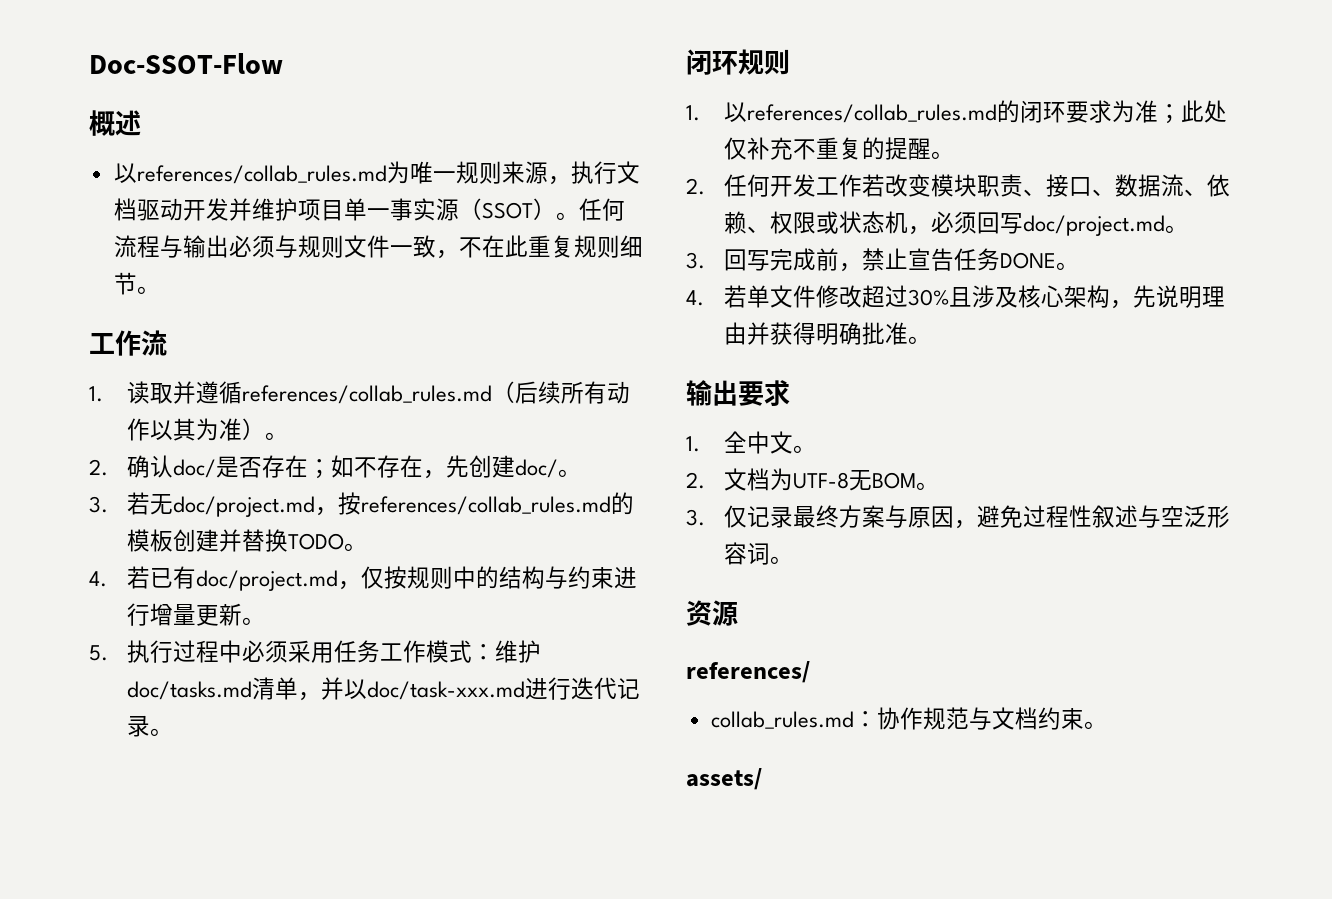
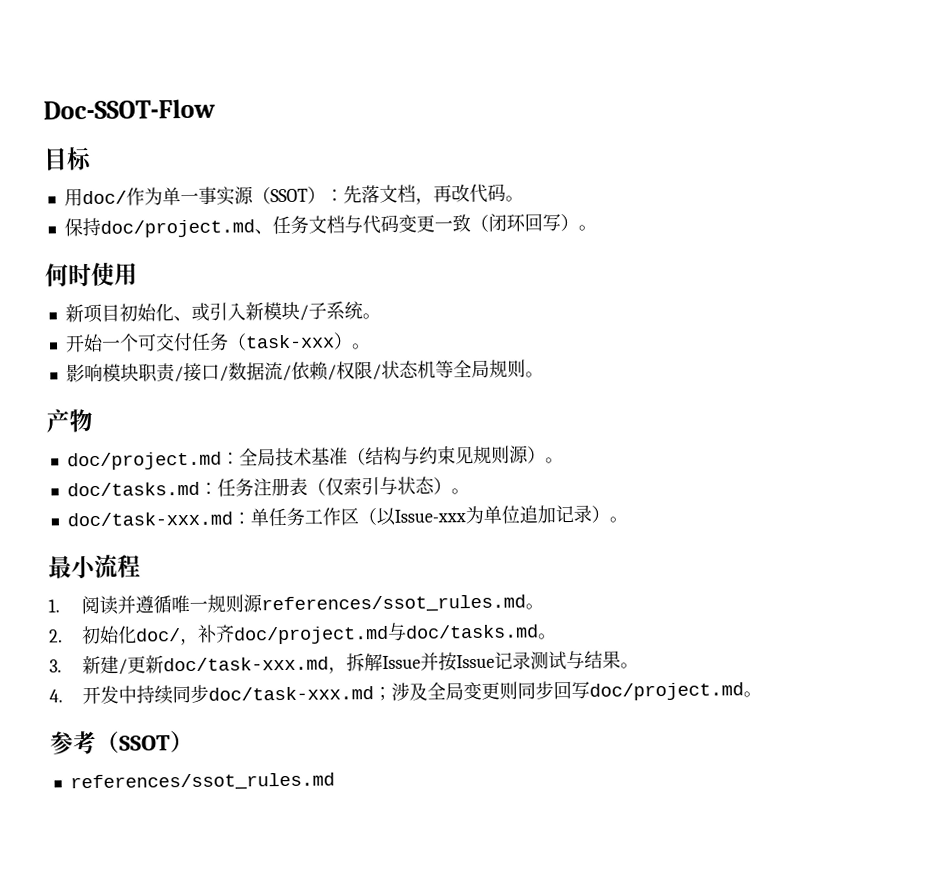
- 概述
- 以references/collab_rules.md为唯一规则来源，执行文档驱动开发并维护项目单一事实源（SSOT）。任何流程与输出必须与规则文件一致，不在此重复规则细节。
- 工作流
- 1.读取并遵循references/collab_rules.md（后续所有动作以其为准）。
- 2.确认doc/是否存在；如不存在，先创建doc/。
- 3.若无doc/project.md，按references/collab_rules.md的模板创建并替换TODO。
- 4.若已有doc/project.md，仅按规则中的结构与约束进行增量更新。
- 5.执行过程中必须采用任务工作模式：维护doc/tasks.md清单，并以doc/task-xxx.md进行迭代记录。
- 闭环规则
- 1.以references/collab_rules.md的闭环要求为准；此处仅补充不重复的提醒。
- 2.任何开发工作若改变模块职责、接口、数据流、依赖、权限或状态机，必须回写doc/project.md。
- 3.回写完成前，禁止宣告任务DONE。
- 4.若单文件修改超过30%且涉及核心架构，先说明理由并获得明确批准。
- 输出要求
- 1.全中文。
- 2.文档为UTF-8无BOM。
- 3.仅记录最终方案与原因，避免过程性叙述与空泛形容词。
- 资源
- references/
- collab_rules.md：协作规范与文档约束。
- assets/
+ 目标
+ 用doc/作为单一事实源（SSOT）：先落文档，再改代码。
+ 保持doc/project.md、任务文档与代码变更一致（闭环回写）。
+ 何时使用
+ 新项目初始化、或引入新模块/子系统。
+ 开始一个可交付任务（task-xxx）。
+ 影响模块职责/接口/数据流/依赖/权限/状态机等全局规则。
+ 产物
+ doc/project.md：全局技术基准（结构与约束见规则源）。
+ doc/tasks.md：任务注册表（仅索引与状态）。
+ doc/task-xxx.md：单任务工作区（以Issue-xxx为单位追加记录）。
+ 最小流程
+ 1.阅读并遵循唯一规则源references/ssot_rules.md。
+ 2.初始化doc/，补齐doc/project.md与doc/tasks.md。
+ 3.新建/更新doc/task-xxx.md，拆解Issue并按Issue记录测试与结果。
+ 4.开发中持续同步doc/task-xxx.md；涉及全局变更则同步回写doc/project.md。
+ 参考（SSOT）
+ references/ssot_rules.md

